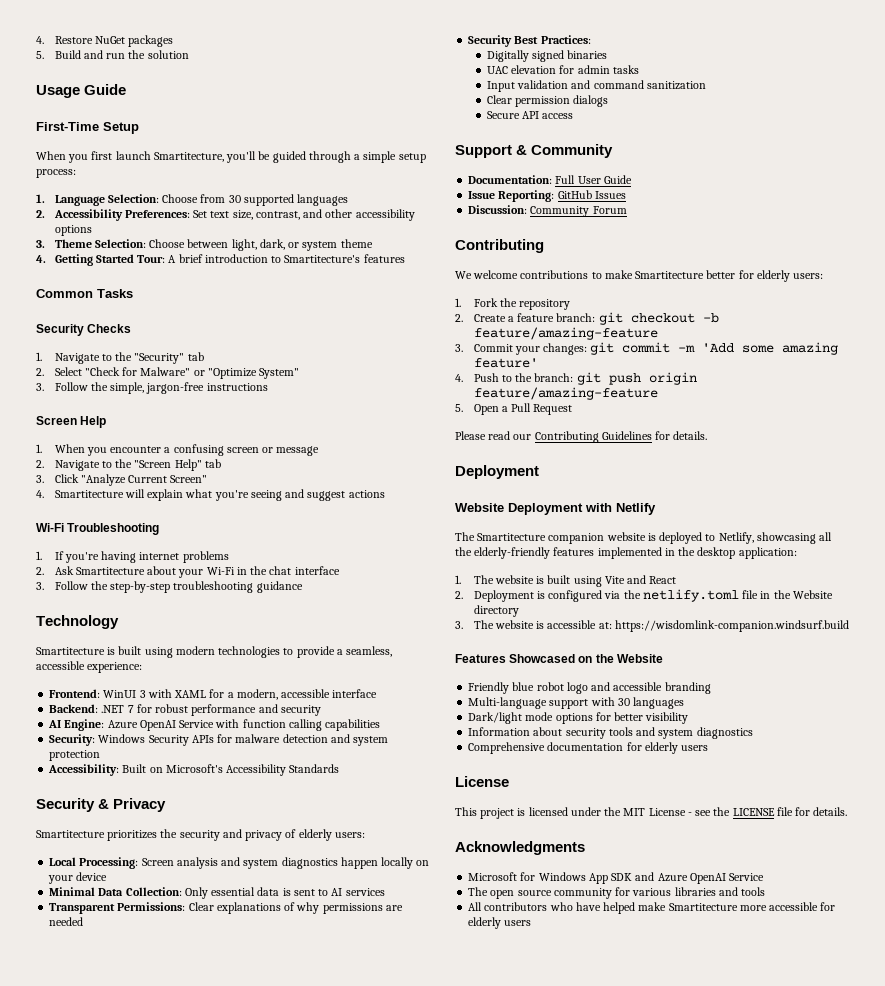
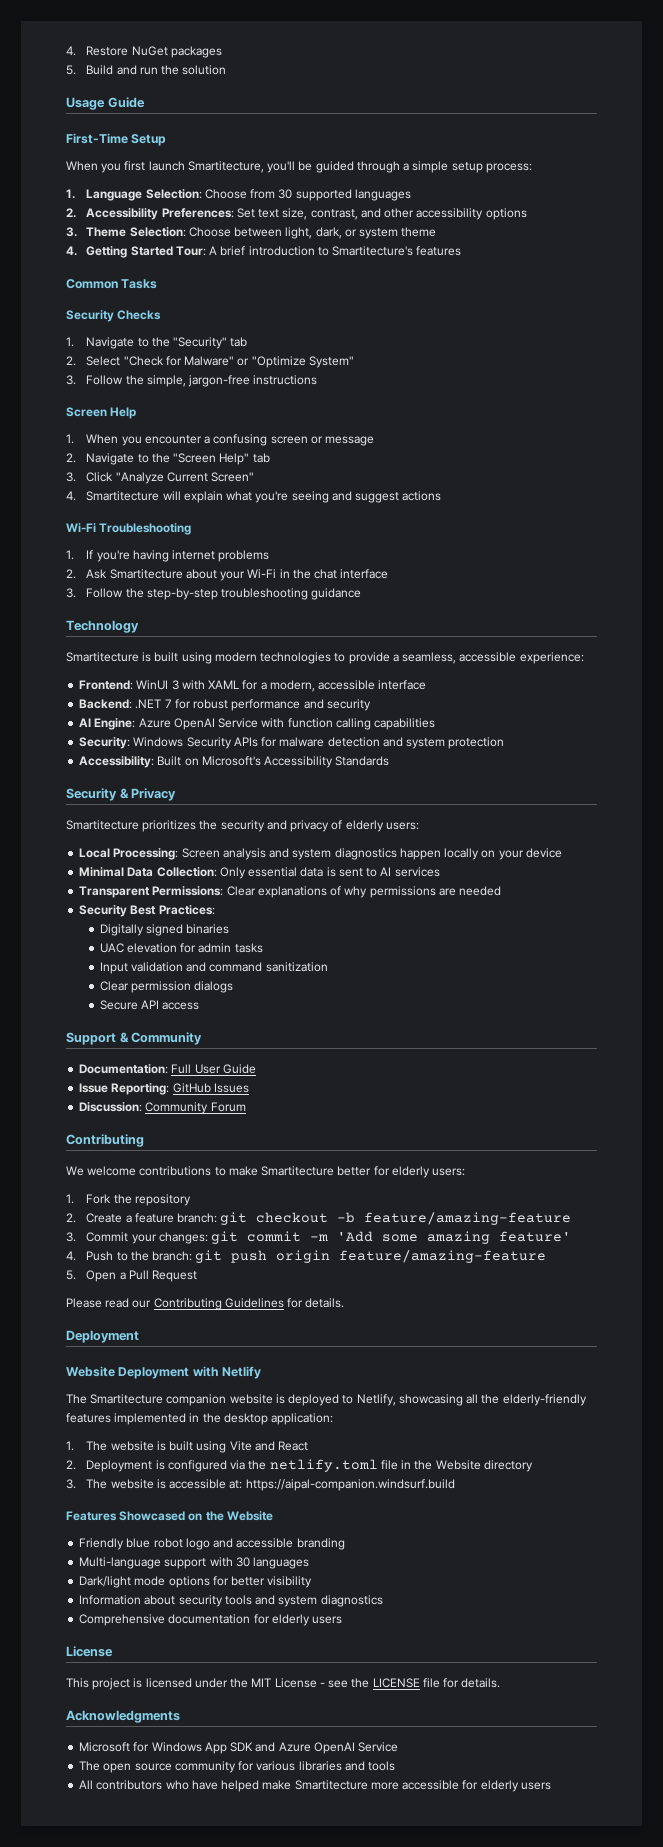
- 3. The website is accessible at: https://wisdomlink-companion.windsurf.build
+ 3. The website is accessible at: https://aipal-companion.windsurf.build

